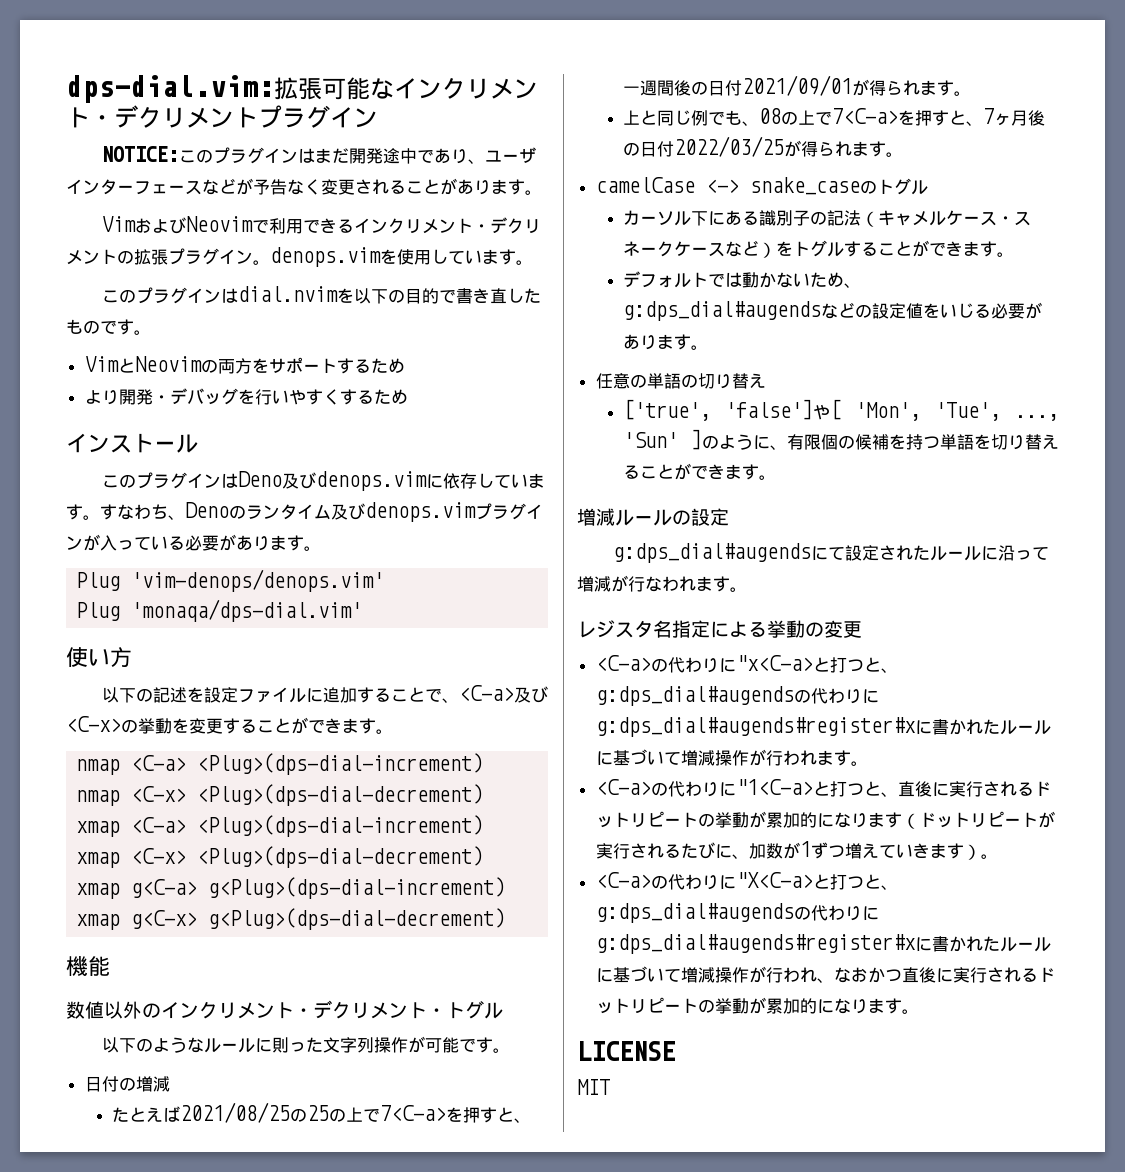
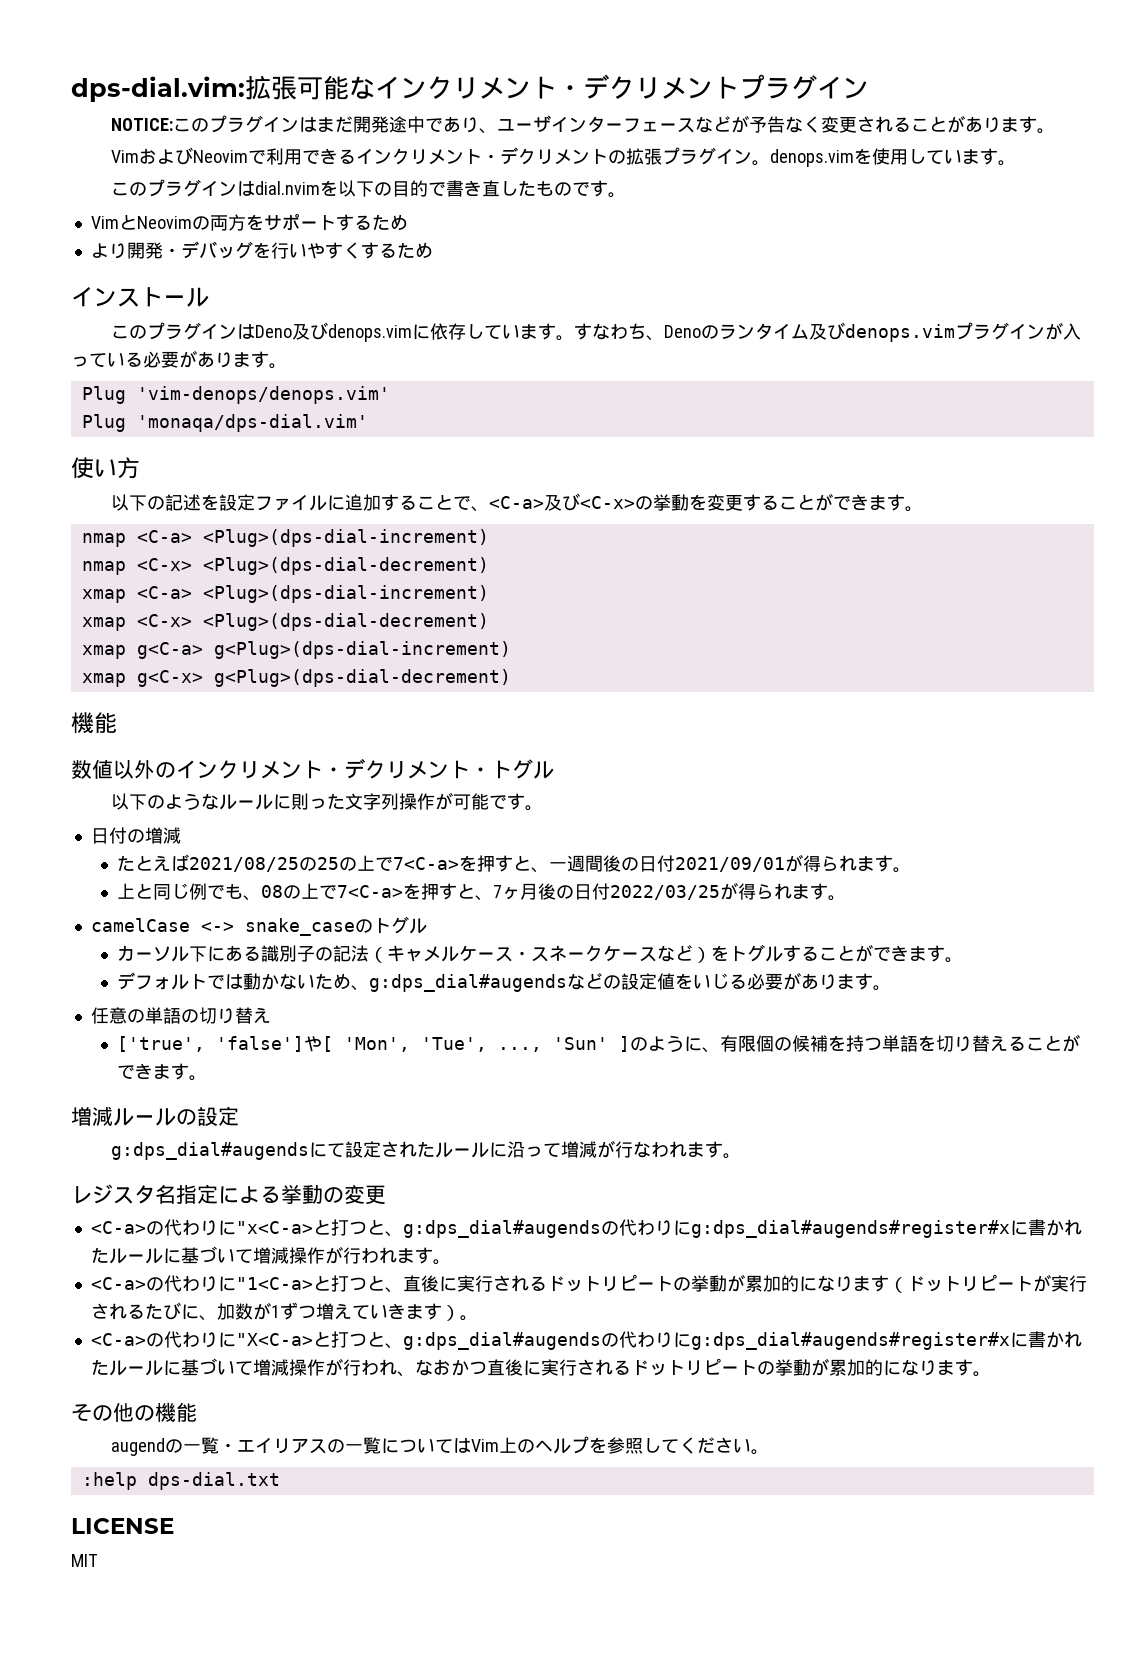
+ その他の機能
+ augendの一覧・エイリアスの一覧についてはVim上のヘルプを参照してください。
+ :help dps-dial.txt

